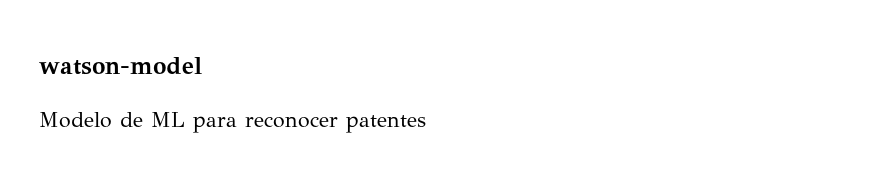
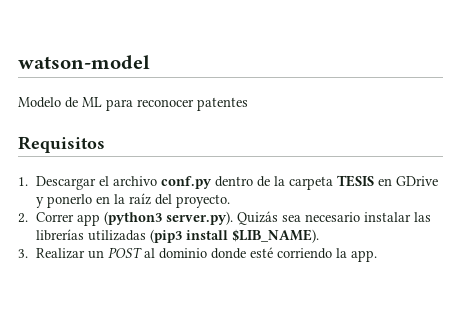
+ Requisitos
+ 1. Descargar el archivo conf.py dentro de la carpeta TESIS en GDrive y ponerlo en la raíz del proyecto.
+ 2. Correr app (python3 server.py). Quizás sea necesario instalar las librerías utilizadas (pip3 install $LIB_NAME).
+ 3. Realizar un POST al dominio donde esté corriendo la app.

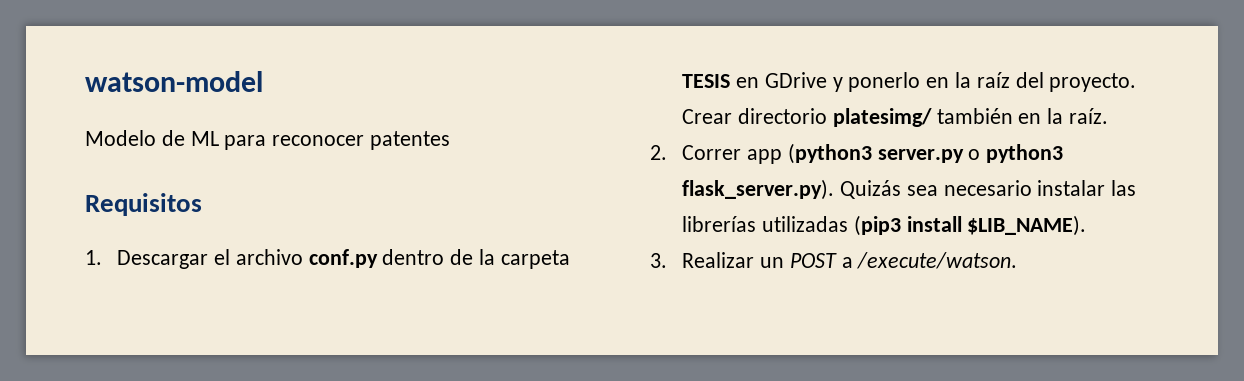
+ Crear directorio platesimg/ también en la raíz.
- 2. Correr app (python3 server.py). Quizás sea necesario instalar las librerías utilizadas (pip3 install $LIB_NAME).
+ 2. Correr app (python3 server.py o python3 flask_server.py). Quizás sea necesario instalar las librerías utilizadas (pip3 install $LIB_NAME).
- 3. Realizar un POST al dominio donde esté corriendo la app.
+ 3. Realizar un POST a /execute/watson.

